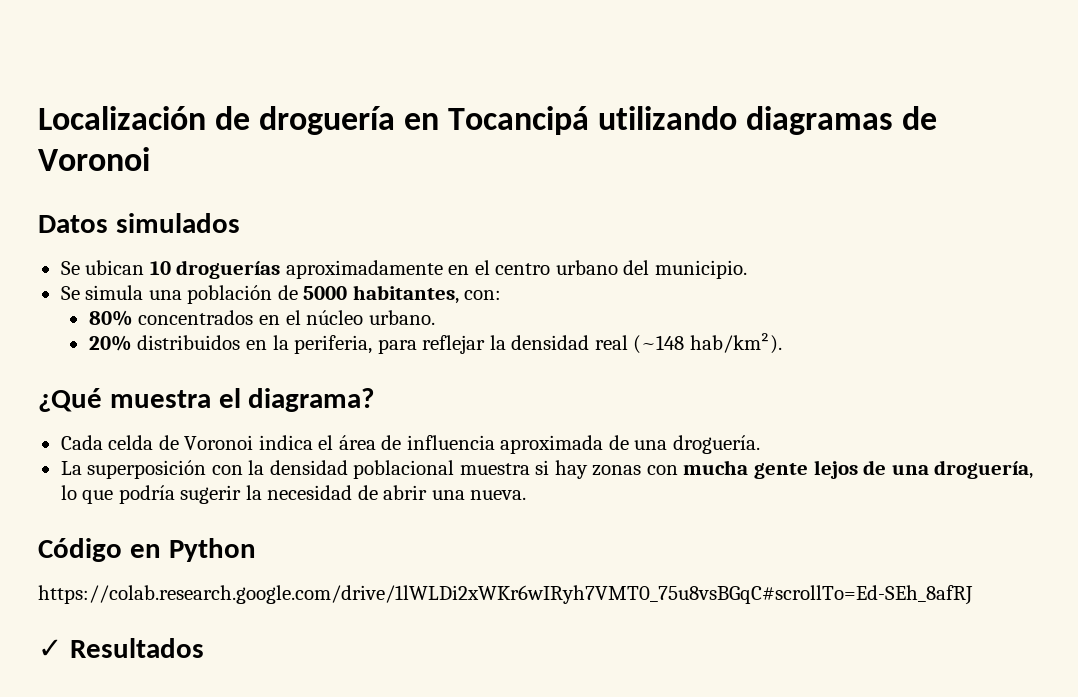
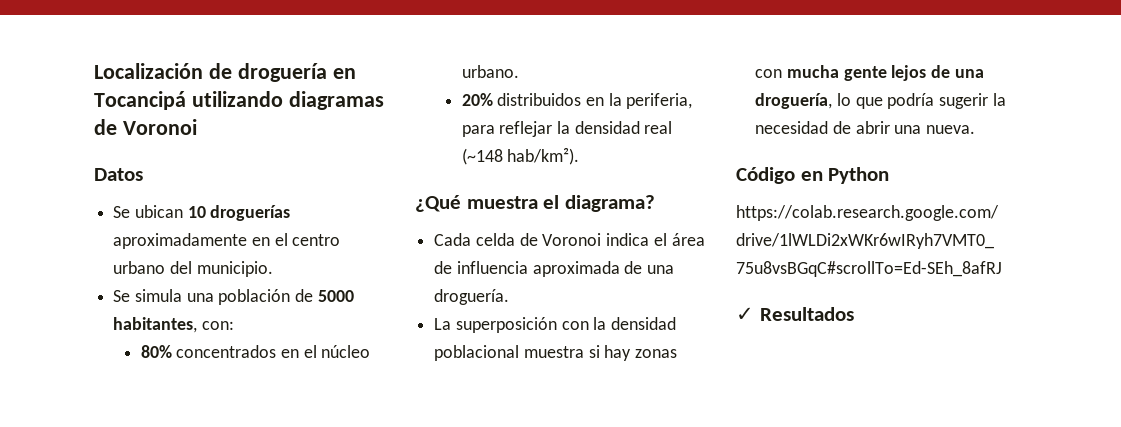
- Datos simulados
+ Datos

